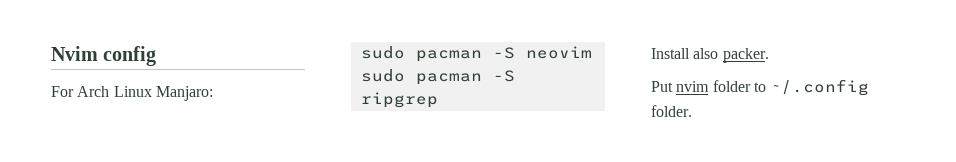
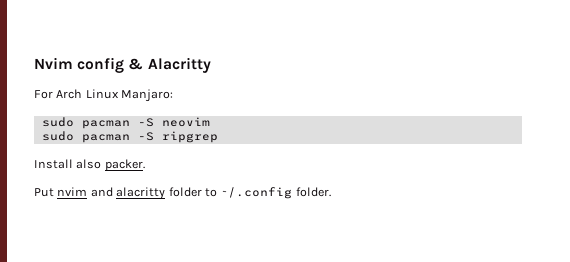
- Nvim config
+ Nvim config & Alacritty
- Put nvim folder to ~/.config folder.
+ Put nvim and alacritty folder to ~/.config folder.

